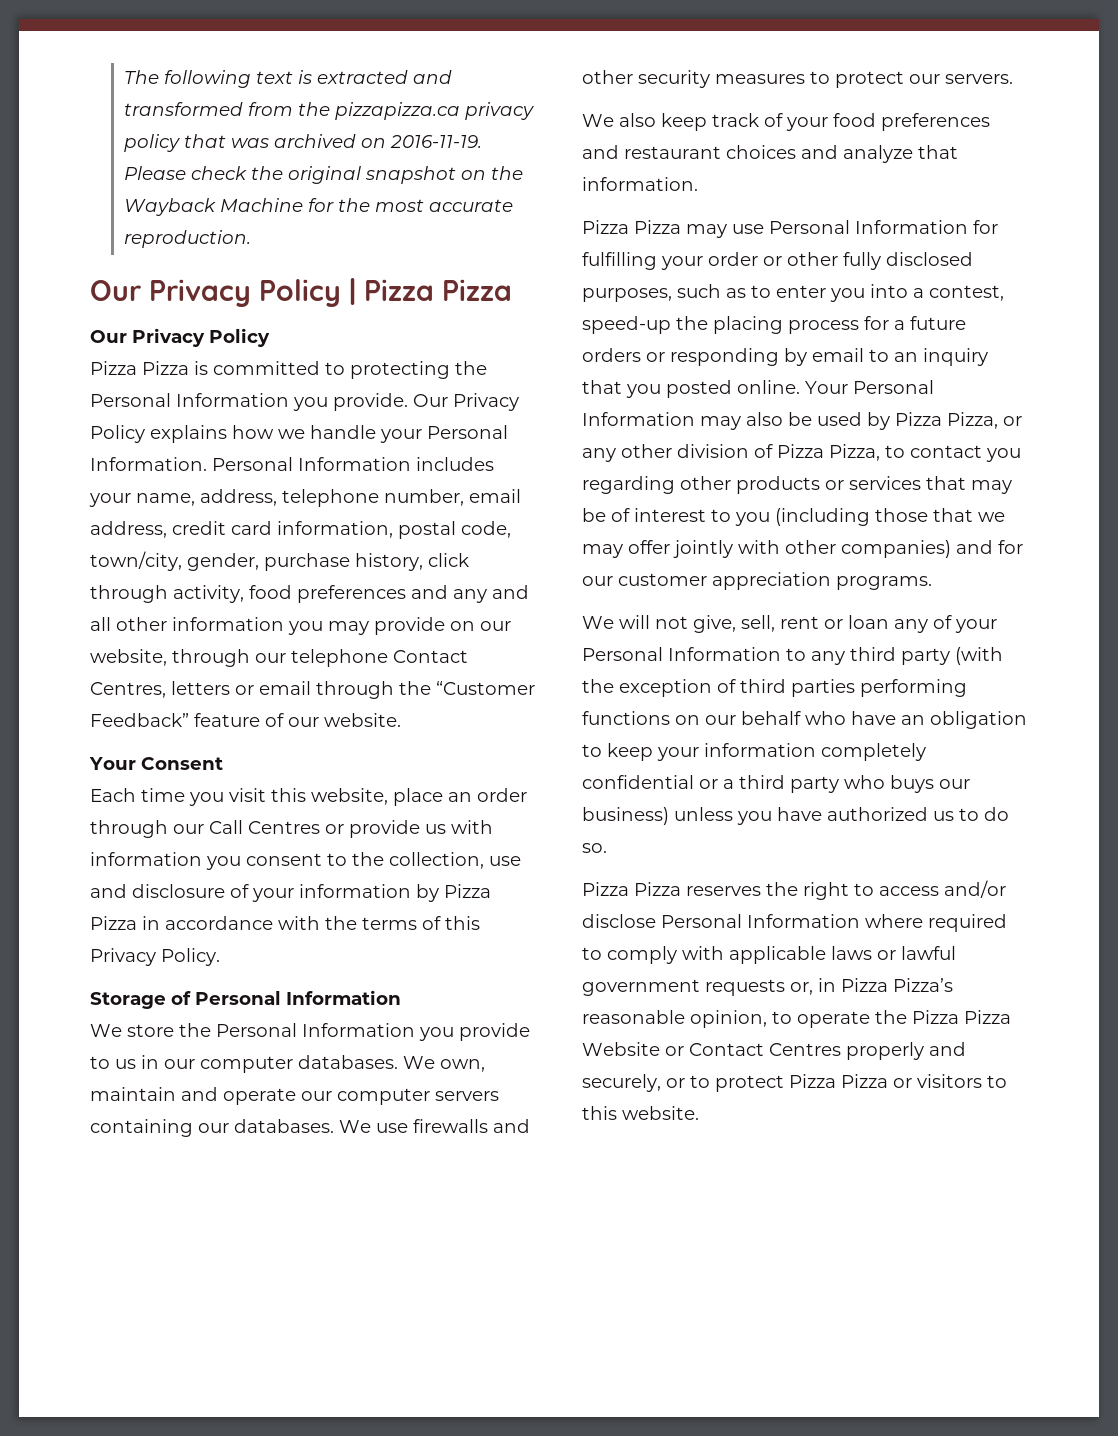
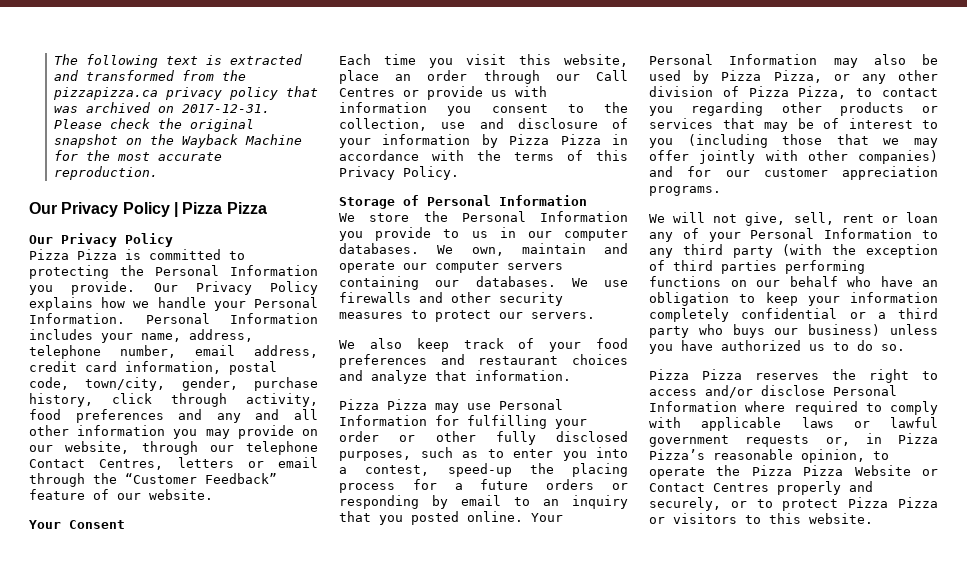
- The following text is extracted and transformed from the pizzapizza.ca privacy policy that was archived on 2016-11-19.
+ The following text is extracted and transformed from the pizzapizza.ca privacy policy that was archived on 2017-12-31.

